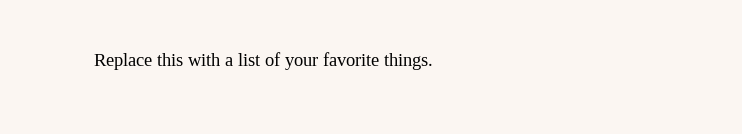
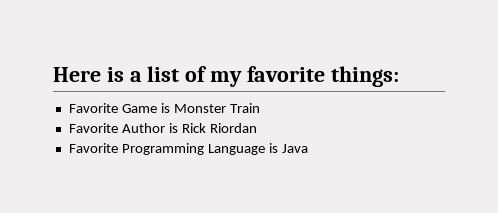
- Replace this with a list of your favorite things.
+ Here is a list of my favorite things:
+ Favorite Game is Monster Train
+ Favorite Author is Rick Riordan
+ Favorite Programming Language is Java

